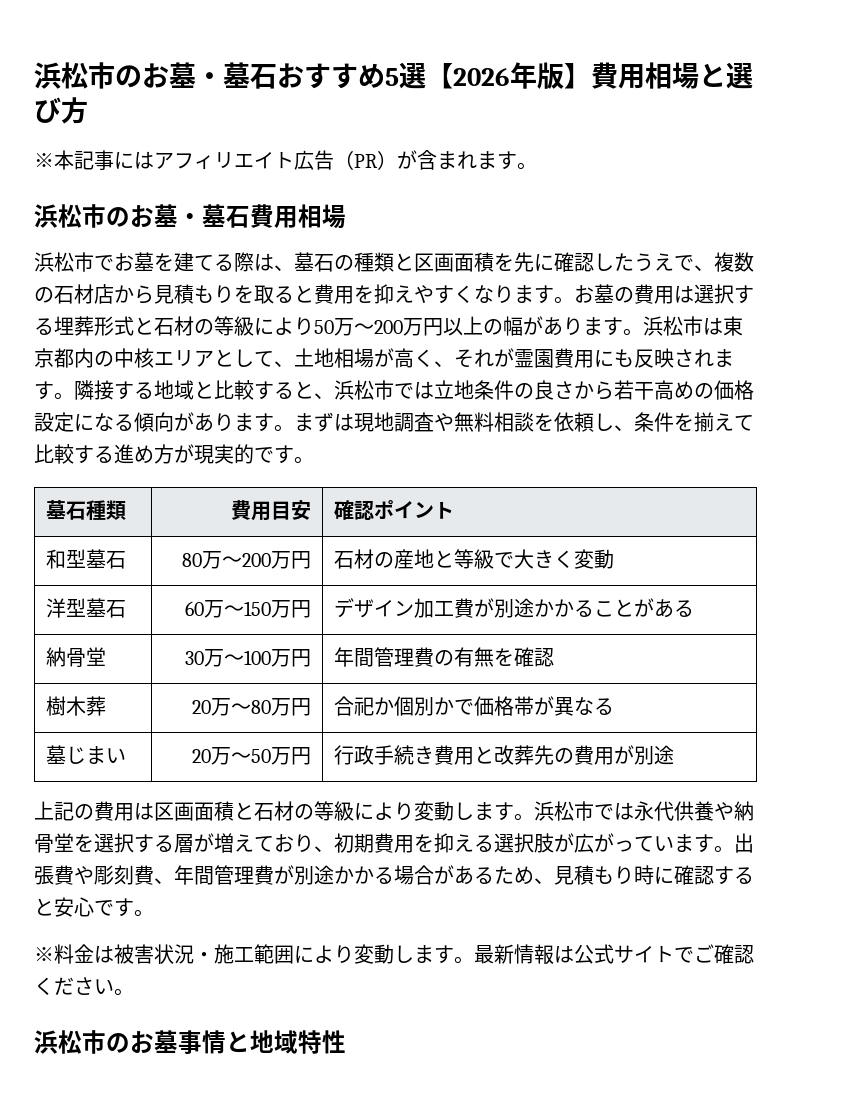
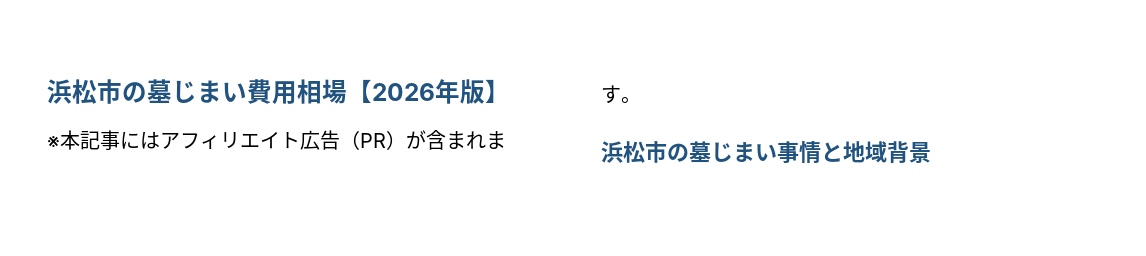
- 浜松市のお墓・墓石おすすめ5選【2026年版】費用相場と選び方
+ 浜松市の墓じまい費用相場【2026年版】
- 浜松市のお墓・墓石費用相場
- 浜松市でお墓を建てる際は、墓石の種類と区画面積を先に確認したうえで、複数の石材店から見積もりを取ると費用を抑えやすくなります。お墓の費用は選択する埋葬形式と石材の等級により50万〜200万円以上の幅があります。浜松市は東京都内の中核エリアとして、土地相場が高く、それが霊園費用にも反映されます。隣接する地域と比較すると、浜松市では立地条件の良さから若干高めの価格設定になる傾向があります。まずは現地調査や無料相談を依頼し、条件を揃えて比較する進め方が現実的です。
- 墓石種類 | 費用目安 | 確認ポイント
- 和型墓石 | 80万〜200万円 | 石材の産地と等級で大きく変動
- 洋型墓石 | 60万〜150万円 | デザイン加工費が別途かかることがある
- 納骨堂 | 30万〜100万円 | 年間管理費の有無を確認
- 樹木葬 | 20万〜80万円 | 合祀か個別かで価格帯が異なる
- 墓じまい | 20万〜50万円 | 行政手続き費用と改葬先の費用が別途
- 上記の費用は区画面積と石材の等級により変動します。浜松市では永代供養や納骨堂を選択する層が増えており、初期費用を抑える選択肢が広がっています。出張費や彫刻費、年間管理費が別途かかる場合があるため、見積もり時に確認すると安心です。
- ※料金は被害状況・施工範囲により変動します。最新情報は公式サイトでご確認ください。
- 浜松市のお墓事情と地域特性
+ 浜松市の墓じまい事情と地域背景

